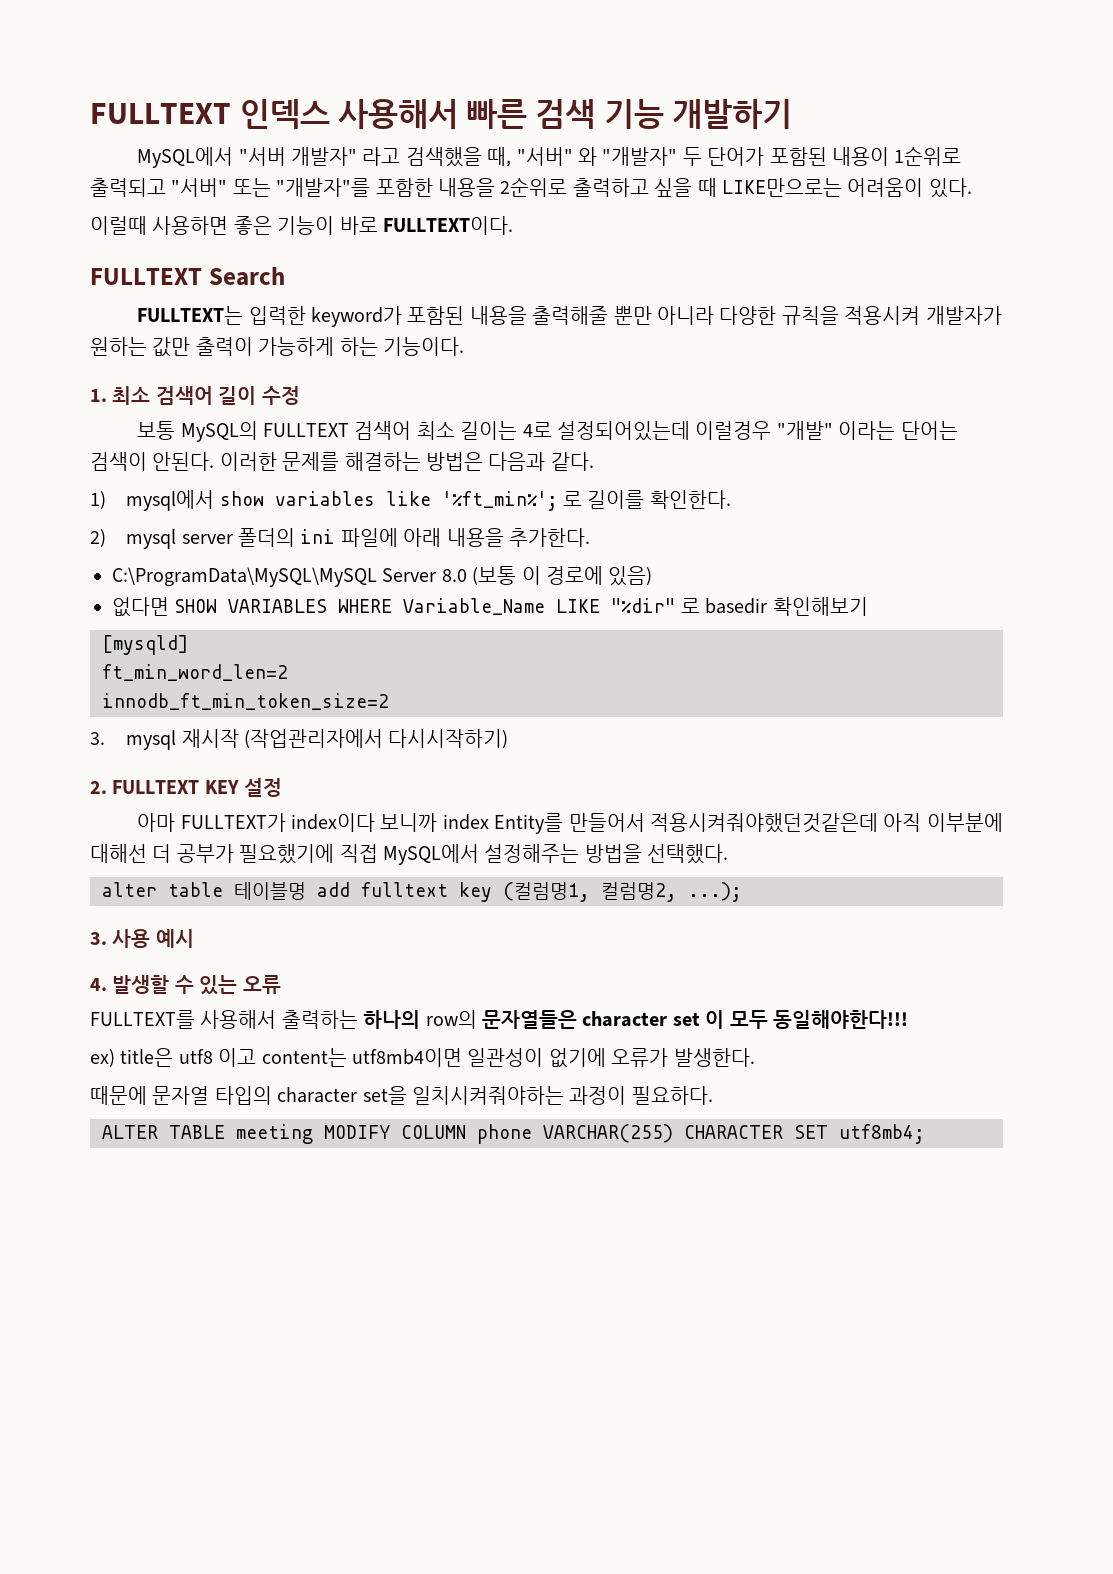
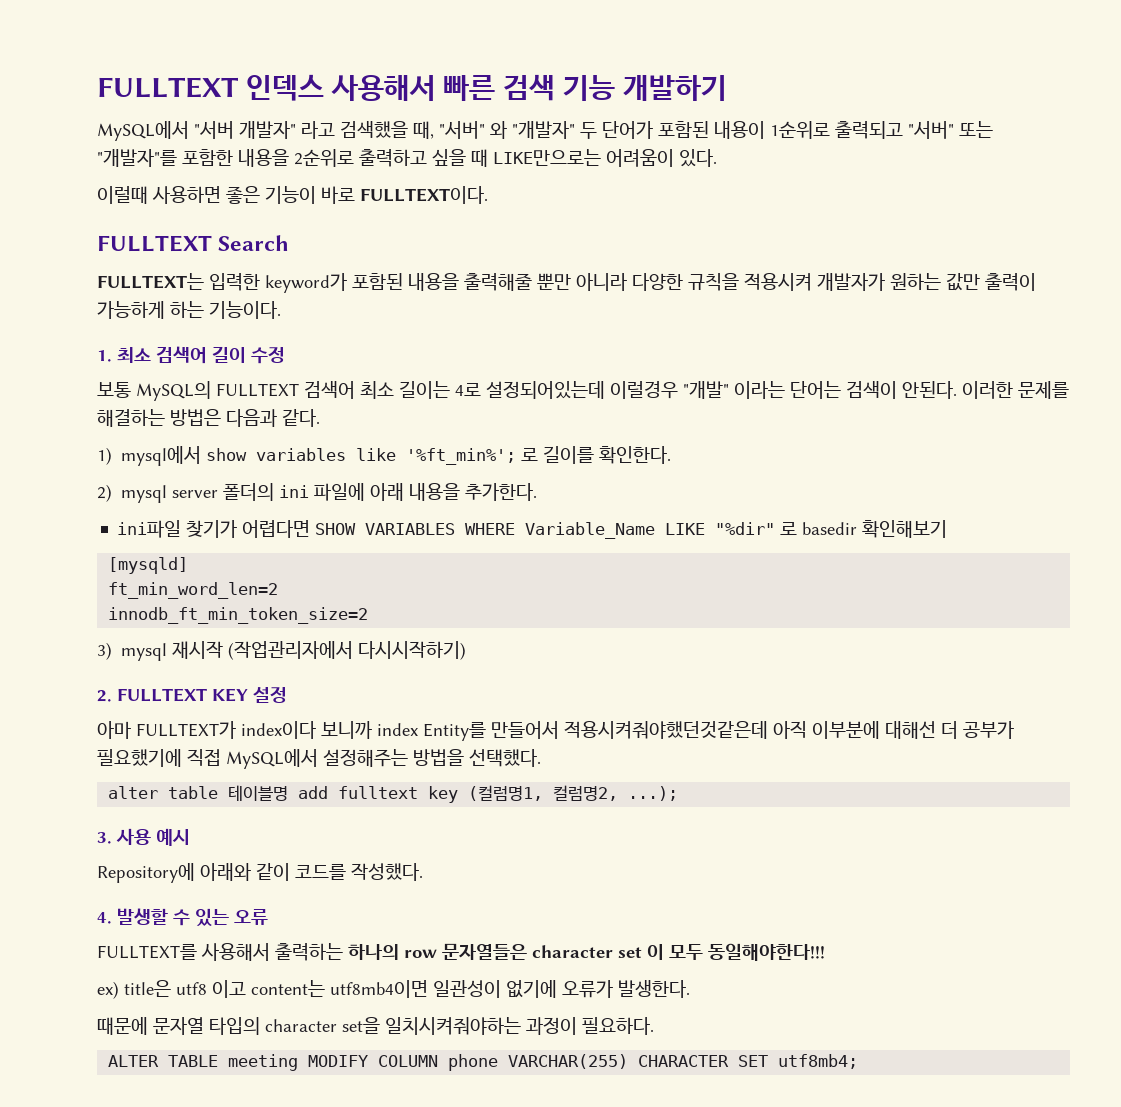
- C:\ProgramData\MySQL\MySQL Server 8.0 (보통 이 경로에 있음)
- 없다면 SHOW VARIABLES WHERE Variable_Name LIKE "%dir" 로 basedir 확인해보기
+ ini파일 찾기가 어렵다면 SHOW VARIABLES WHERE Variable_Name LIKE "%dir" 로 basedir 확인해보기
- 3. mysql 재시작 (작업관리자에서 다시시작하기)
+ 3) mysql 재시작 (작업관리자에서 다시시작하기)
+ Repository에 아래와 같이 코드를 작성했다.
- FULLTEXT를 사용해서 출력하는 하나의 row의 문자열들은 character set 이 모두 동일해야한다!!!
+ FULLTEXT를 사용해서 출력하는 하나의 row 문자열들은 character set 이 모두 동일해야한다!!!

